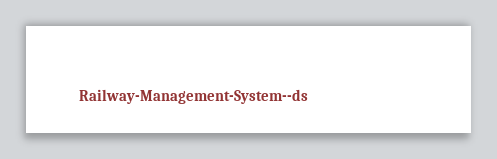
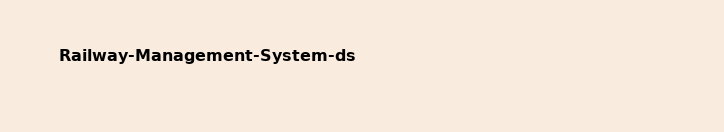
- Railway-Management-System--ds
+ Railway-Management-System-ds

